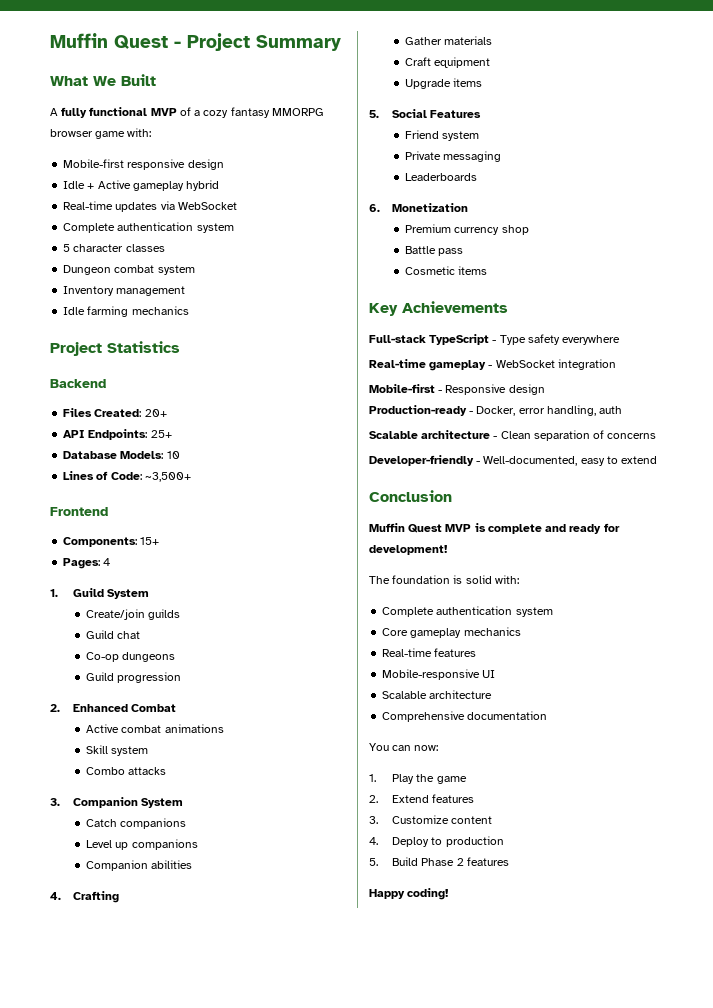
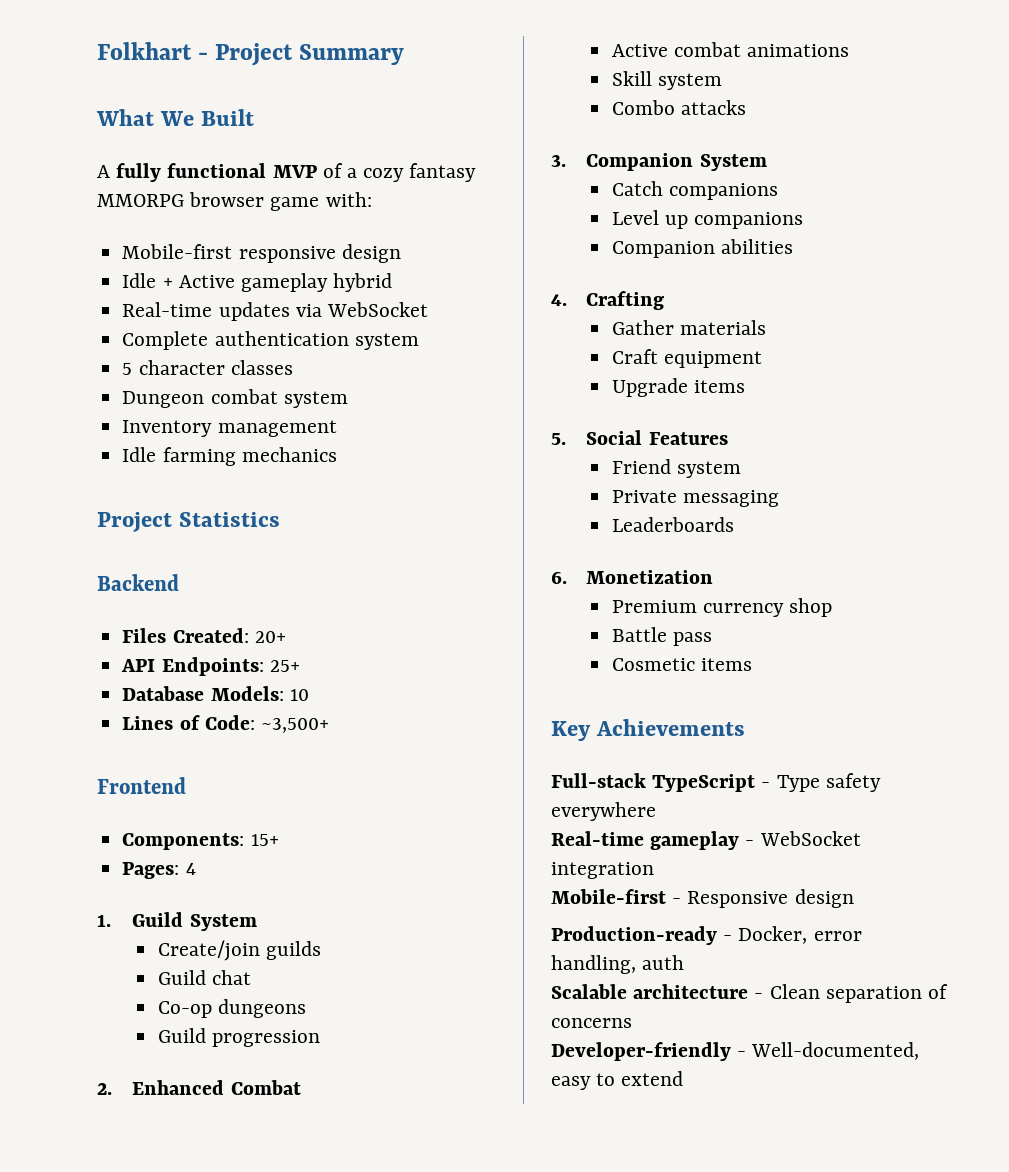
- Muffin Quest - Project Summary
+ Folkhart - Project Summary
- Conclusion
- Muffin Quest MVP is complete and ready for development!
- The foundation is solid with:
- Complete authentication system
- Core gameplay mechanics
- Real-time features
- Mobile-responsive UI
- Scalable architecture
- Comprehensive documentation
- You can now:
- 1. Play the game
- 2. Extend features
- 3. Customize content
- 4. Deploy to production
- 5. Build Phase 2 features
- Happy coding!

